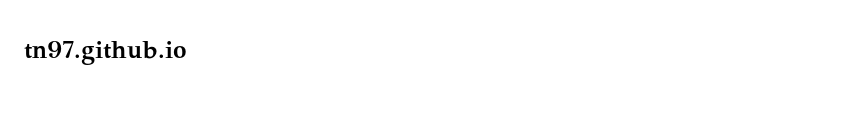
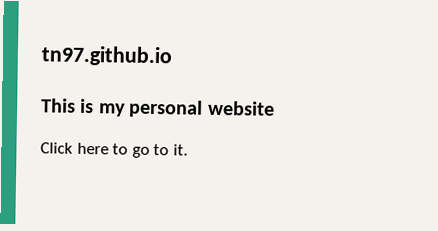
+ This is my personal website
+ Click here to go to it.

